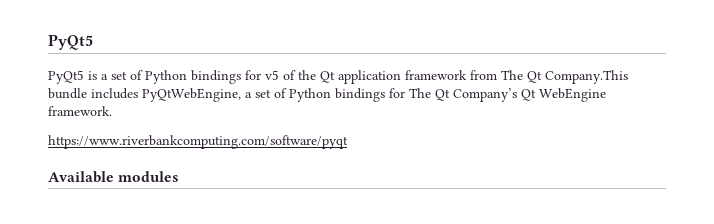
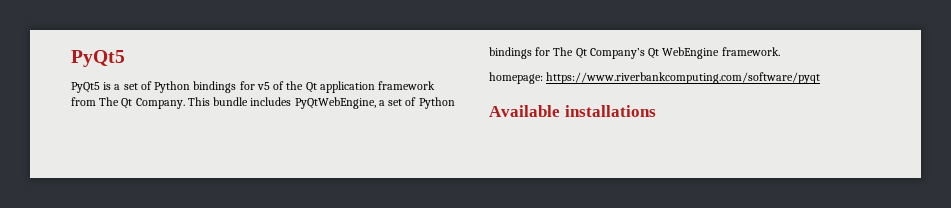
- PyQt5 is a set of Python bindings for v5 of the Qt application framework from The Qt Company.This bundle includes PyQtWebEngine, a set of Python bindings for The Qt Company’s Qt WebEngine framework.
+ PyQt5 is a set of Python bindings for v5 of the Qt application framework from The Qt Company. This bundle includes PyQtWebEngine, a set of Python bindings for The Qt Company’s Qt WebEngine framework.
- https://www.riverbankcomputing.com/software/pyqt
+ homepage: https://www.riverbankcomputing.com/software/pyqt
- Available modules
+ Available installations

